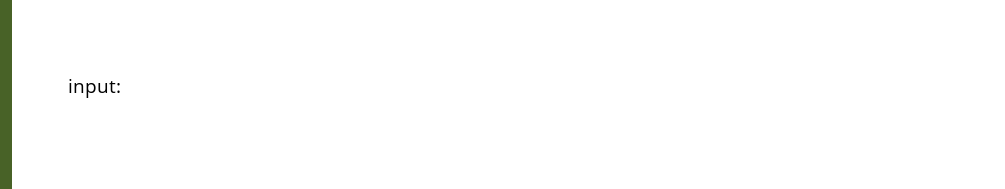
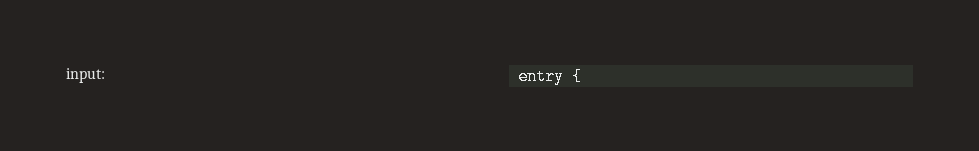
+ entry {

